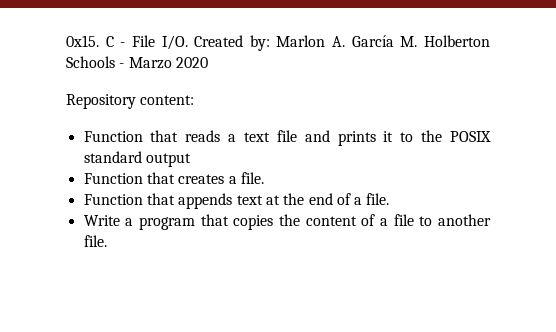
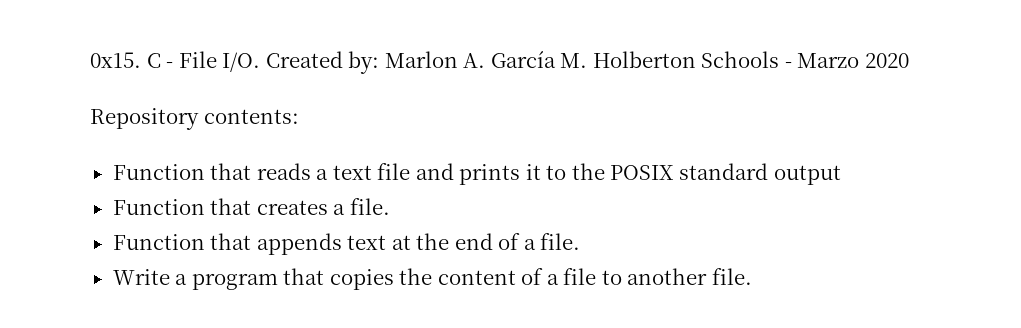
- Repository content:
+ Repository contents:

